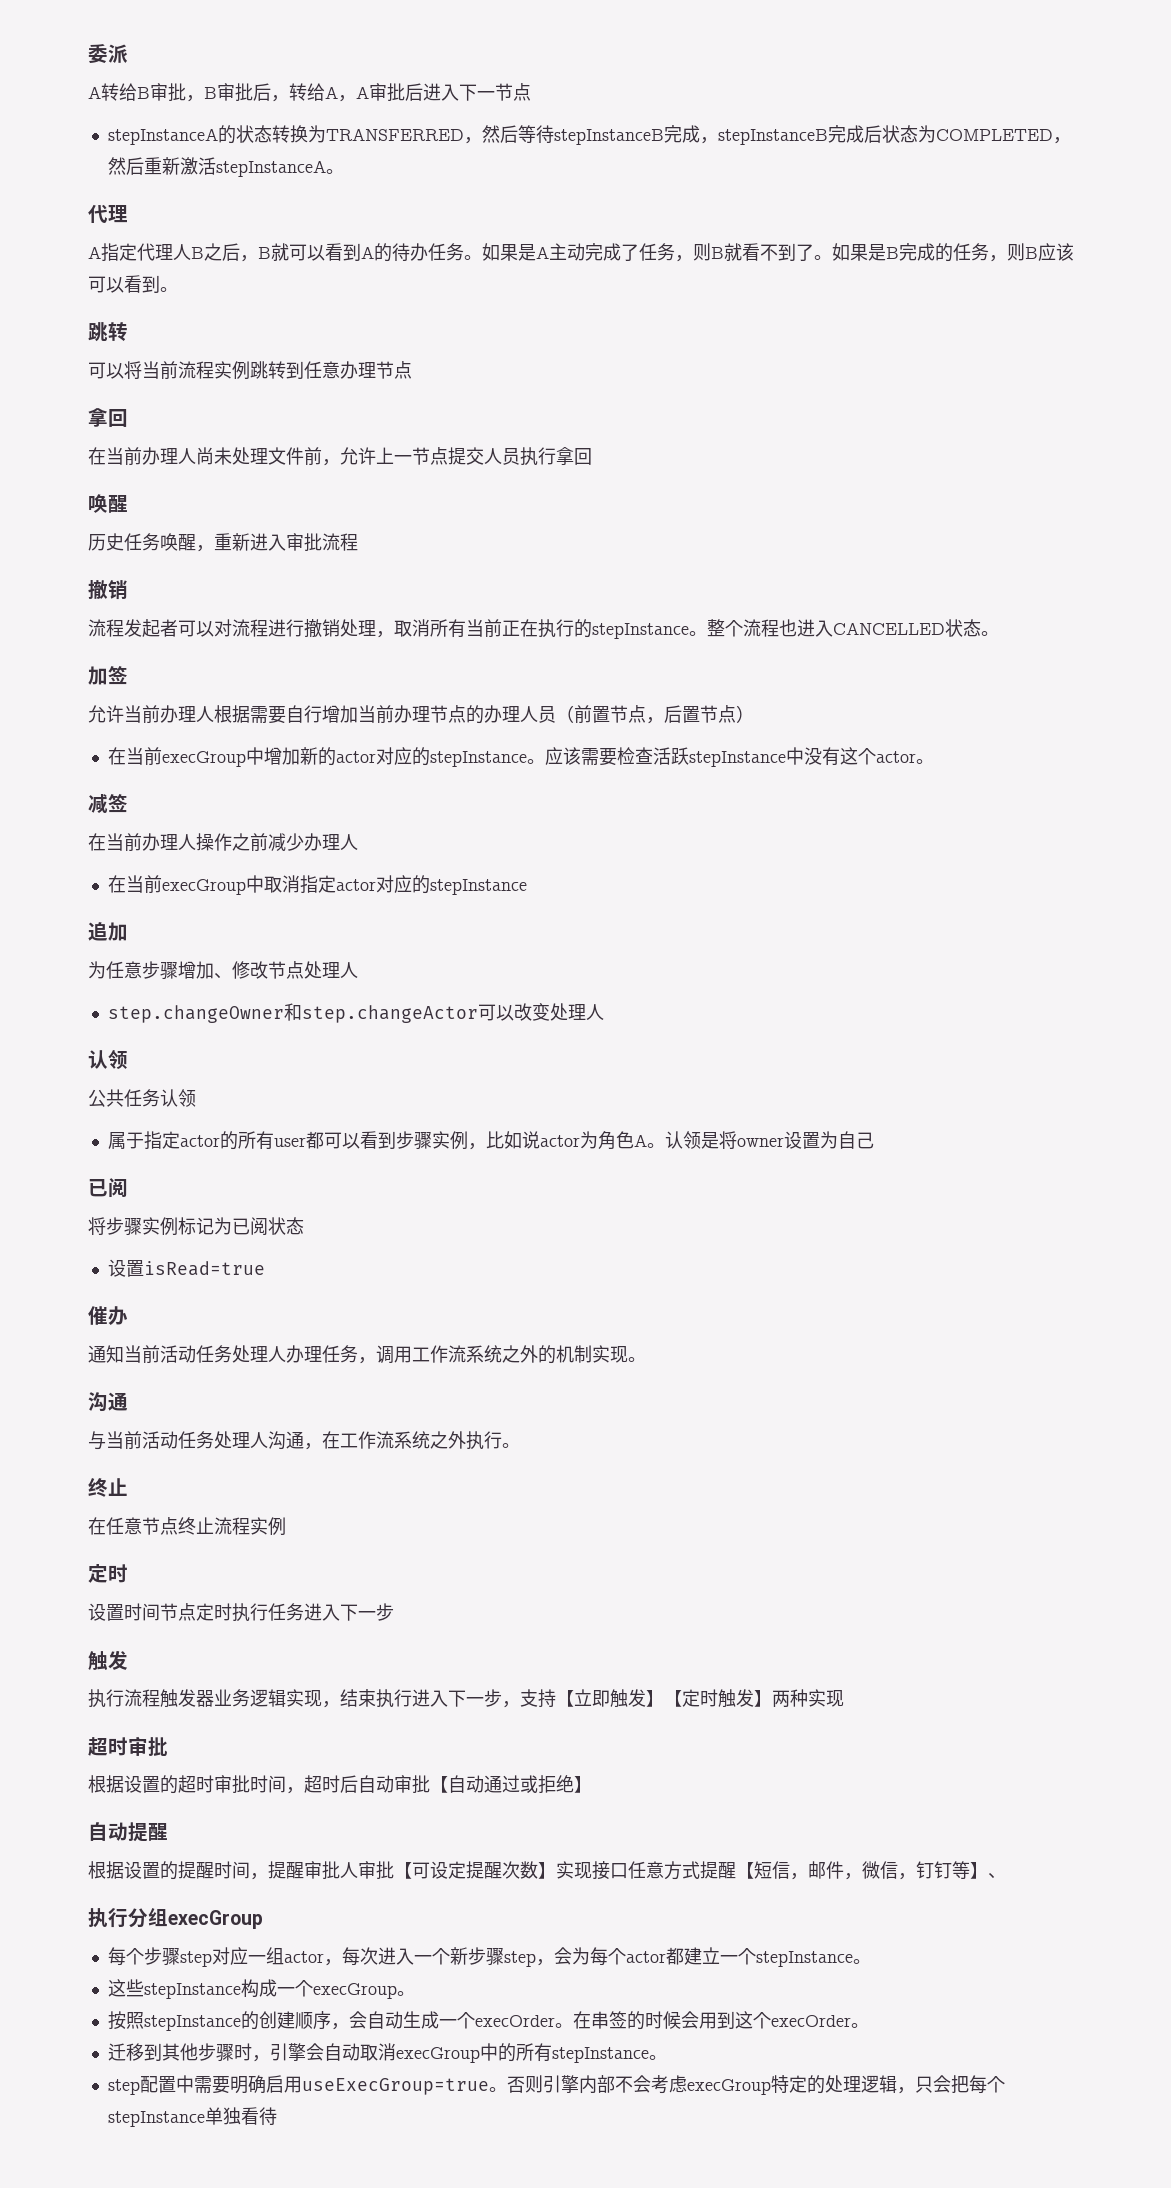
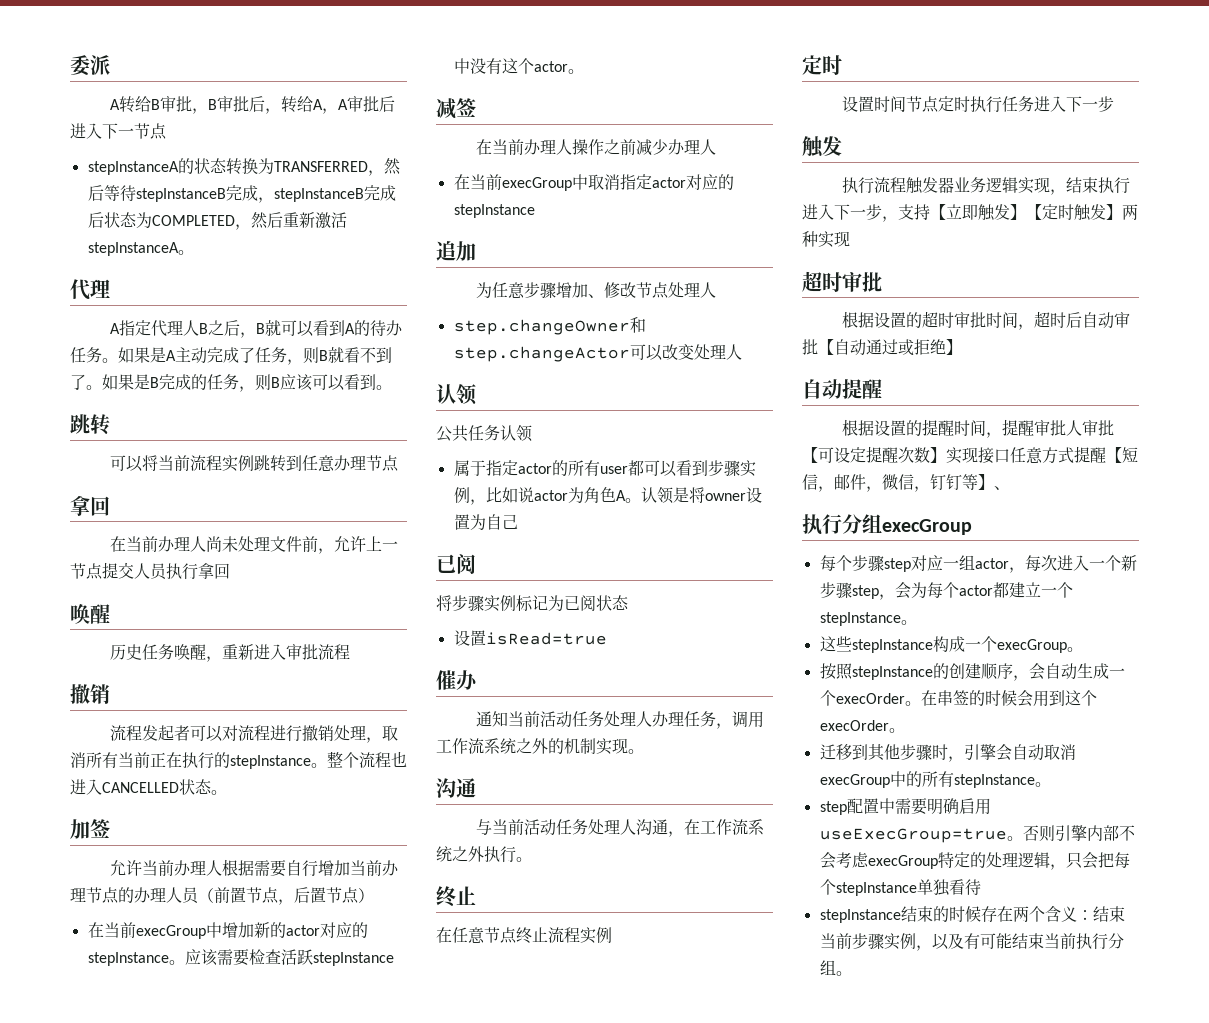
+ stepInstance结束的时候存在两个含义：结束当前步骤实例，以及有可能结束当前执行分组。

